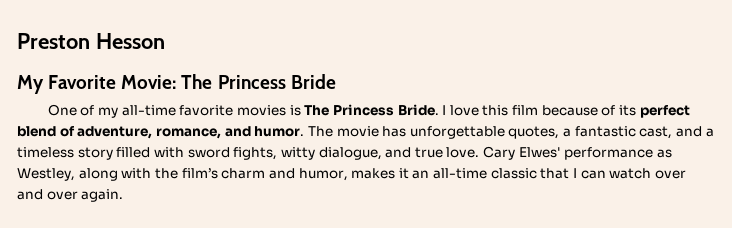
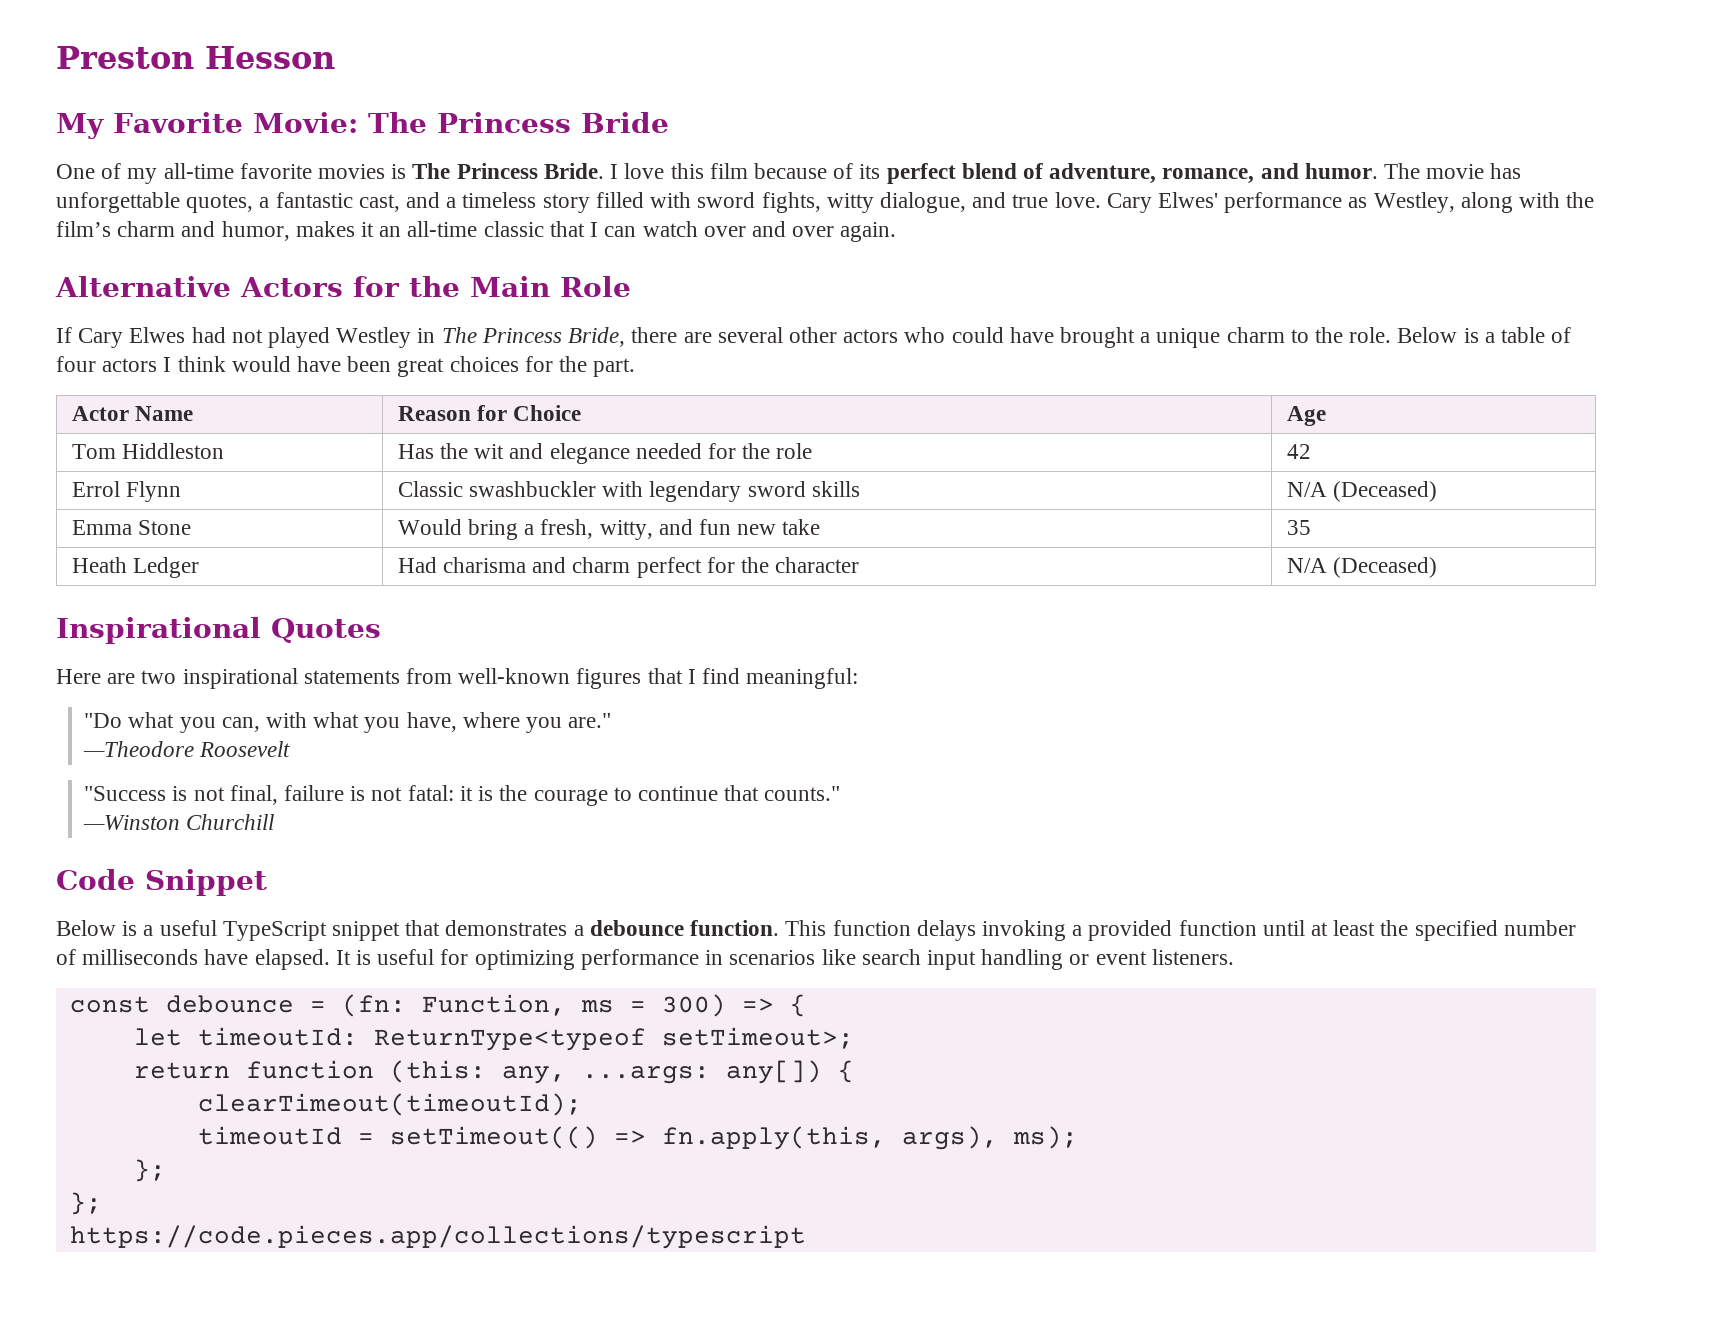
+ Alternative Actors for the Main Role
+ If Cary Elwes had not played Westley in The Princess Bride, there are several other actors who could have brought a unique charm to the role. Below is a table of four actors I think would have been great choices for the part.
+ Actor Name | Reason for Choice | Age
+ Tom Hiddleston | Has the wit and elegance needed for the role | 42
+ Errol Flynn | Classic swashbuckler with legendary sword skills | N/A (Deceased)
+ Emma Stone | Would bring a fresh, witty, and fun new take | 35
+ Heath Ledger | Had charisma and charm perfect for the character | N/A (Deceased)
+ Inspirational Quotes
+ Here are two inspirational statements from well-known figures that I find meaningful:
+ "Do what you can, with what you have, where you are."
+ —Theodore Roosevelt
+ "Success is not final, failure is not fatal: it is the courage to continue that counts."
+ —Winston Churchill
+ Code Snippet
+ Below is a useful TypeScript snippet that demonstrates a debounce function. This function delays invoking a provided function until at least the specified number of milliseconds have elapsed. It is useful for optimizing performance in scenarios like search input handling or event listeners.
+ const debounce = (fn: Function, ms = 300) => {
+ let timeoutId: ReturnType<typeof setTimeout>;
+ return function (this: any, ...args: any[]) {
+ clearTimeout(timeoutId);
+ timeoutId = setTimeout(() => fn.apply(this, args), ms);
+ };
+ };
+ https://code.pieces.app/collections/typescript

